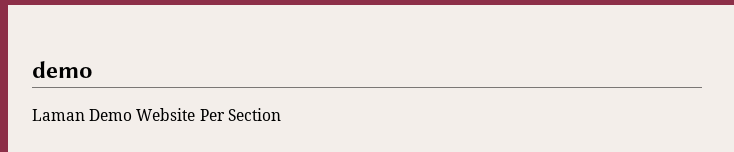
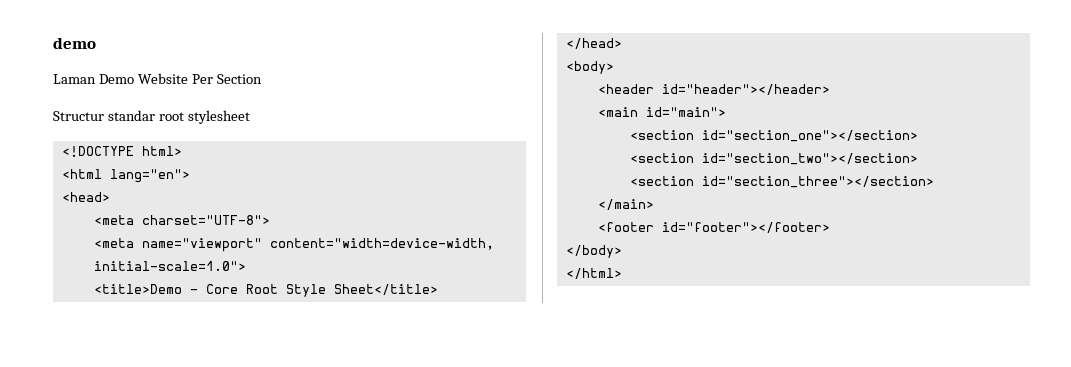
+ Structur standar root stylesheet
+ <!DOCTYPE html>
+ <html lang="en">
+ <head>
+ <meta charset="UTF-8">
+ <meta name="viewport" content="width=device-width, initial-scale=1.0">
+ <title>Demo - Core Root Style Sheet</title>
+ </head>
+ <body>
+ <header id="header"></header>
+ <main id="main">
+ <section id="section_one"></section>
+ <section id="section_two"></section>
+ <section id="section_three"></section>
+ </main>
+ <footer id="footer"></footer>
+ </body>
+ </html>

